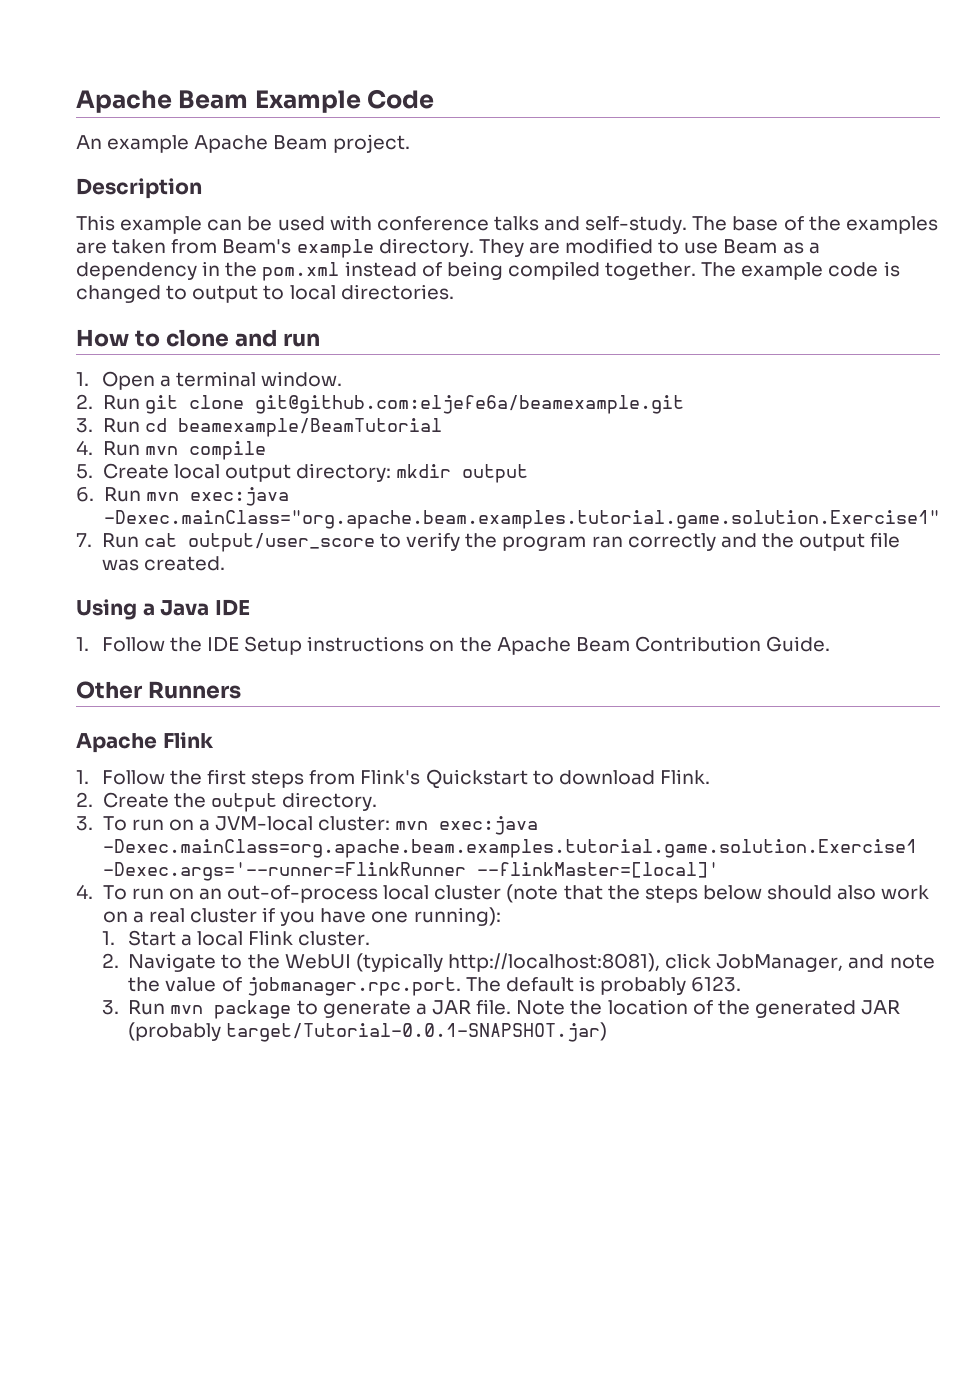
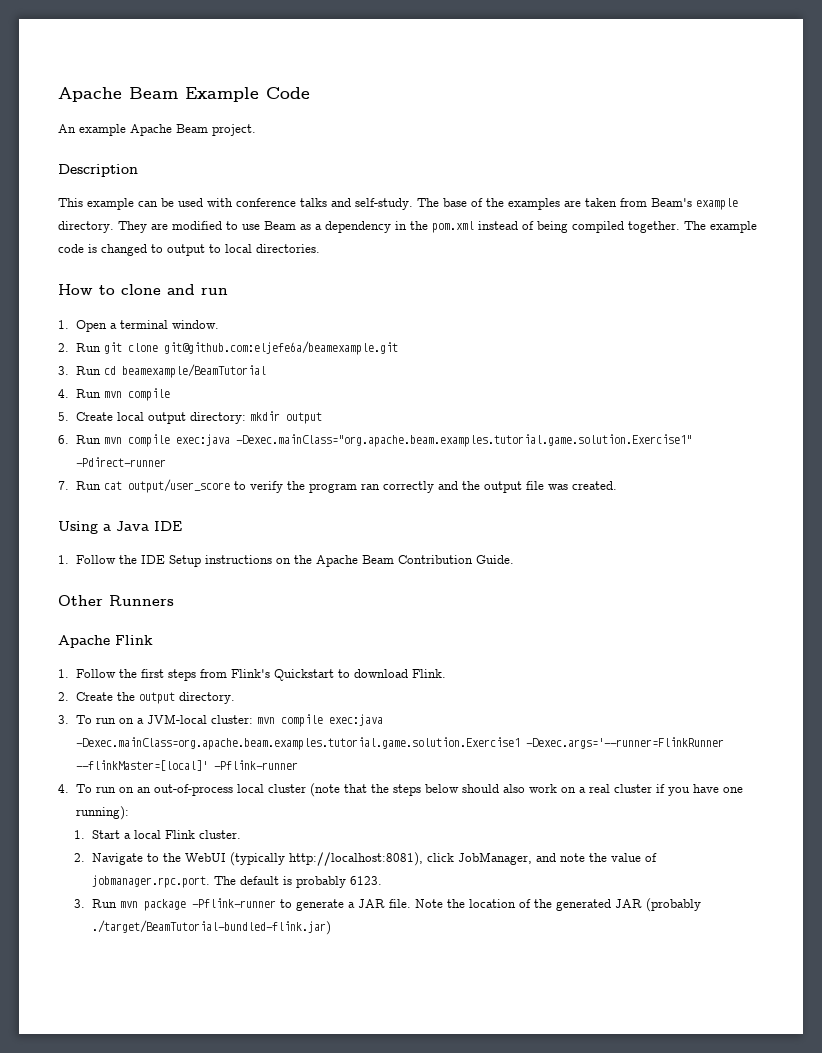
- 6. Run mvn exec:java -Dexec.mainClass="org.apache.beam.examples.tutorial.game.solution.Exercise1"
+ 6. Run mvn compile exec:java -Dexec.mainClass="org.apache.beam.examples.tutorial.game.solution.Exercise1" -Pdirect-runner
- 3. To run on a JVM-local cluster: mvn exec:java -Dexec.mainClass=org.apache.beam.examples.tutorial.game.solution.Exercise1 -Dexec.args='--runner=FlinkRunner --flinkMaster=[local]'
+ 3. To run on a JVM-local cluster: mvn compile exec:java -Dexec.mainClass=org.apache.beam.examples.tutorial.game.solution.Exercise1 -Dexec.args='--runner=FlinkRunner --flinkMaster=[local]' -Pflink-runner
- 3. Run mvn package to generate a JAR file.
+ 3. Run mvn package -Pflink-runner to generate a JAR file.
- Note the location of the generated JAR (probably target/Tutorial-0.0.1-SNAPSHOT.jar)
+ Note the location of the generated JAR (probably ./target/BeamTutorial-bundled-flink.jar)

